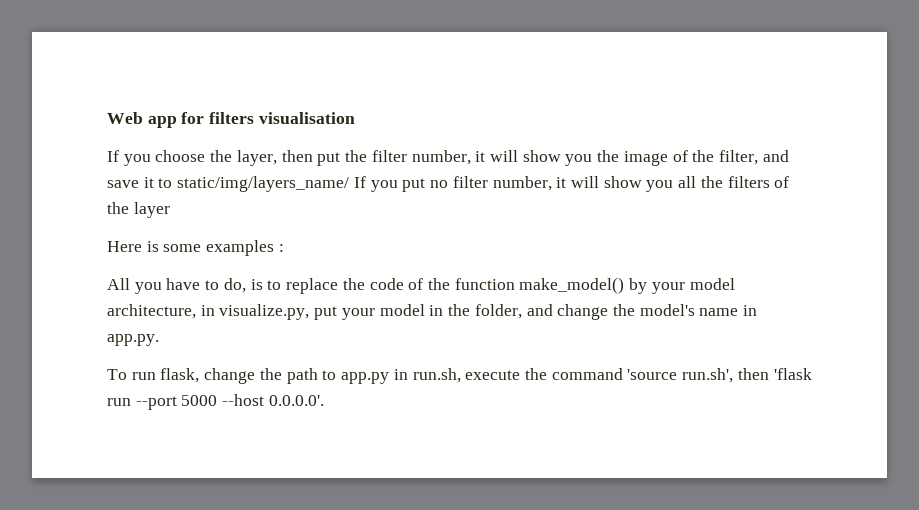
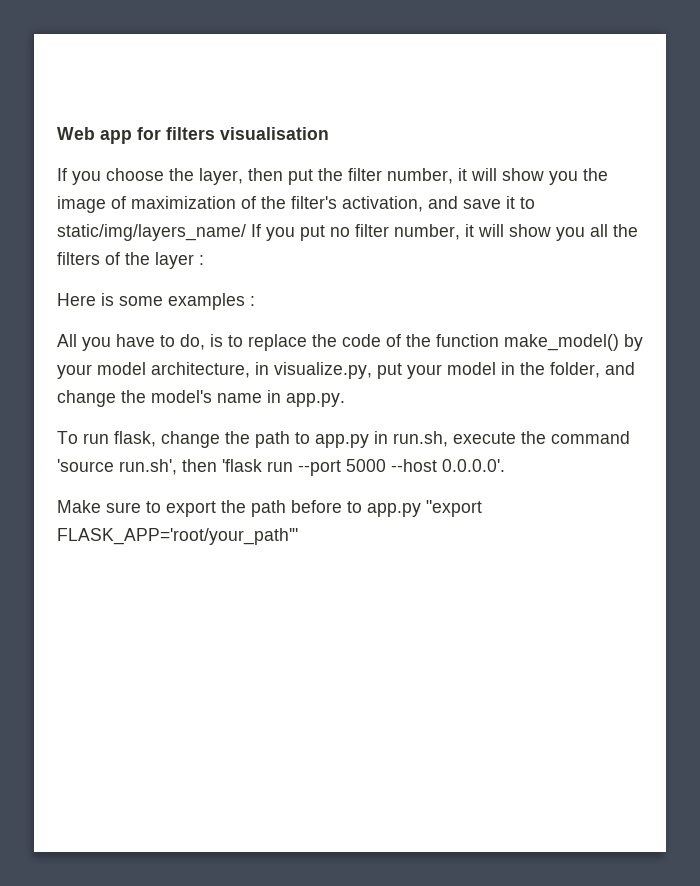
- If you choose the layer, then put the filter number, it will show you the image of the filter, and save it to static/img/layers_name/ If you put no filter number, it will show you all the filters of the layer
+ If you choose the layer, then put the filter number, it will show you the image of maximization of the filter's activation, and save it to static/img/layers_name/ If you put no filter number, it will show you all the filters of the layer :
+ Make sure to export the path before to app.py "export FLASK_APP='root/your_path'"

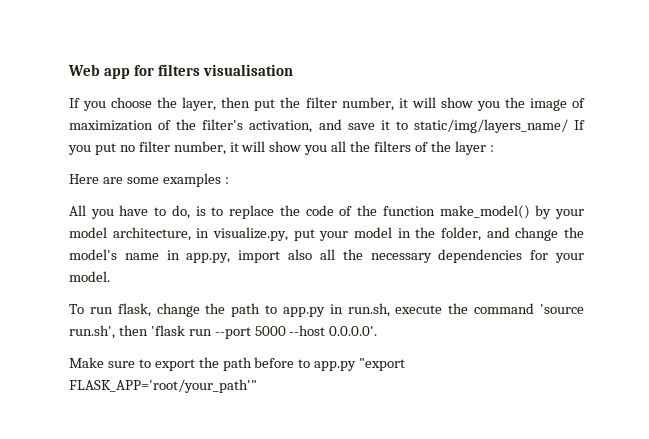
- Here is some examples :
+ Here are some examples :
- All you have to do, is to replace the code of the function make_model() by your model architecture, in visualize.py, put your model in the folder, and change the model's name in app.py.
+ All you have to do, is to replace the code of the function make_model() by your model architecture, in visualize.py, put your model in the folder, and change the model's name in app.py, import also all the necessary dependencies for your model.

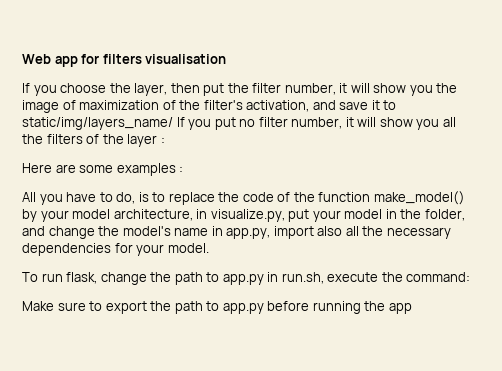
- To run flask, change the path to app.py in run.sh, execute the command 'source run.sh', then 'flask run --port 5000 --host 0.0.0.0'.
+ To run flask, change the path to app.py in run.sh, execute the command:
- Make sure to export the path before to app.py "export FLASK_APP='root/your_path'"
+ Make sure to export the path to app.py before running the app

